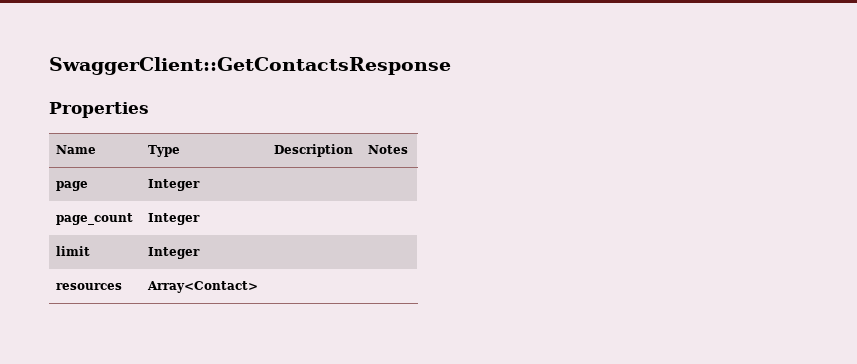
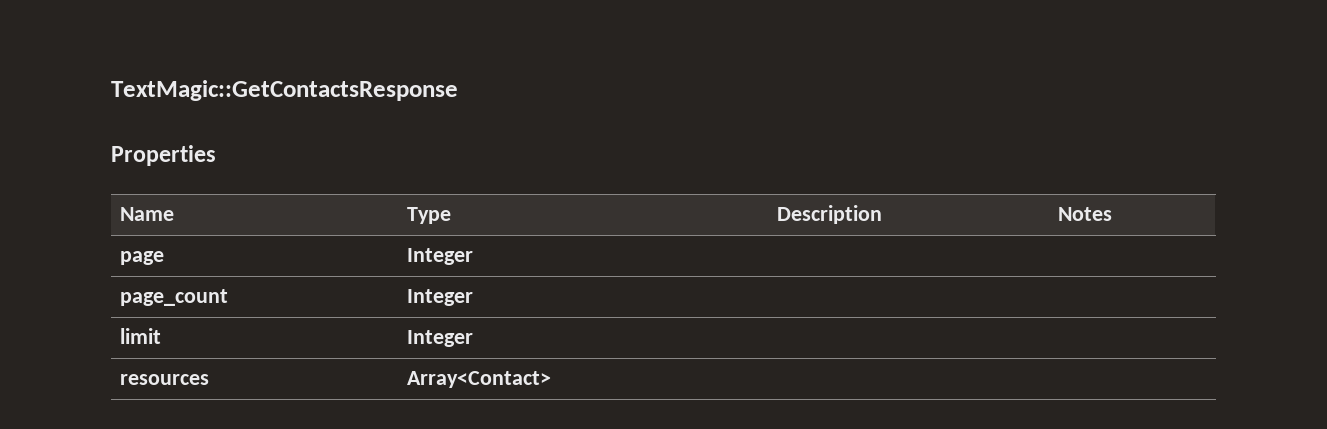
- SwaggerClient::GetContactsResponse
+ TextMagic::GetContactsResponse

